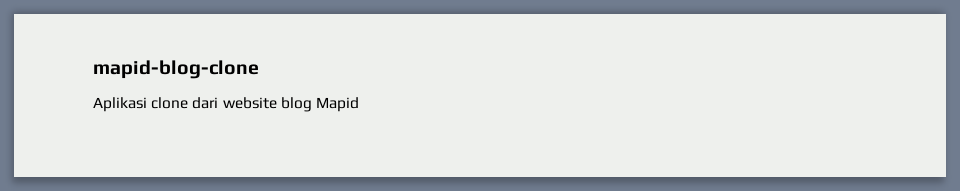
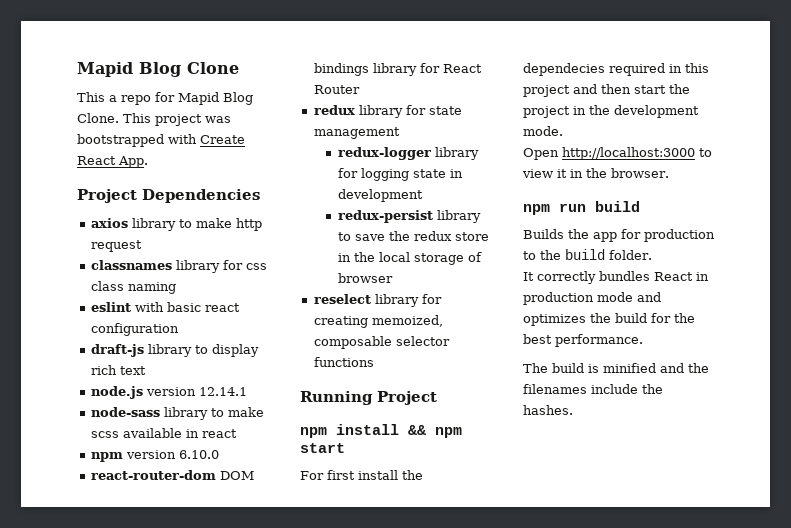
- mapid-blog-clone
- Aplikasi clone dari website blog Mapid
+ Mapid Blog Clone
+ This a repo for Mapid Blog Clone. This project was bootstrapped with Create React App.
+ Project Dependencies
+ axios library to make http request
+ classnames library for css class naming
+ eslint with basic react configuration
+ draft-js library to display rich text
+ node.js version 12.14.1
+ node-sass library to make scss available in react
+ npm version 6.10.0
+ react-router-dom DOM bindings library for React Router
+ redux library for state management
+ redux-logger library for logging state in development
+ redux-persist library to save the redux store in the local storage of browser
+ reselect library for creating memoized, composable selector functions
+ Running Project
+ npm install && npm start
+ For first install the dependecies required in this project and then start the project in the development mode.
+ Open http://localhost:3000 to view it in the browser.
+ npm run build
+ Builds the app for production to the build folder.
+ It correctly bundles React in production mode and optimizes the build for the best performance.
+ The build is minified and the filenames include the hashes.

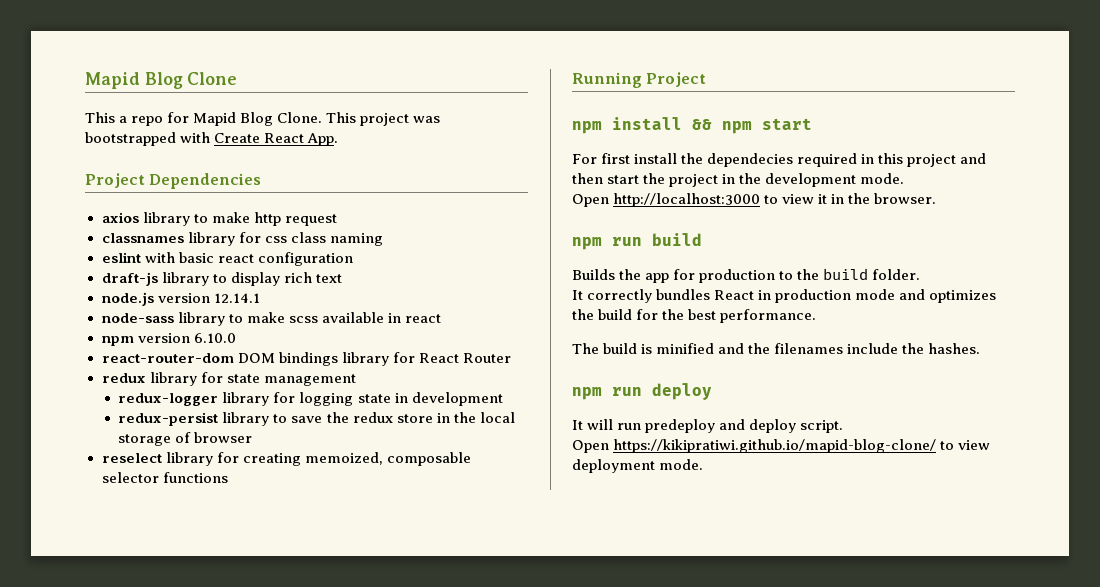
+ npm run deploy
+ It will run predeploy and deploy script.
+ Open https://kikipratiwi.github.io/mapid-blog-clone/ to view deployment mode.

